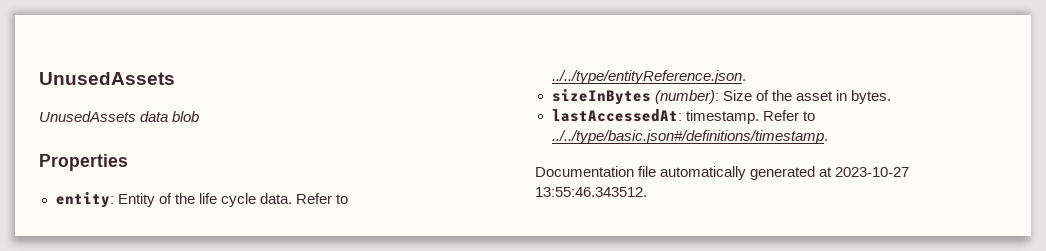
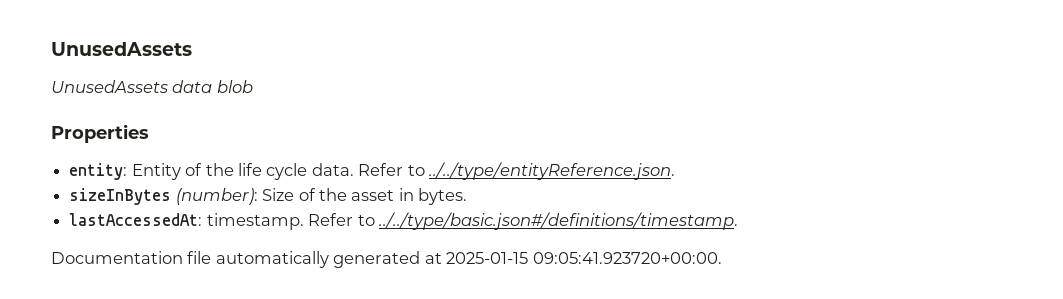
- Documentation file automatically generated at 2023-10-27 13:55:46.343512.
+ Documentation file automatically generated at 2025-01-15 09:05:41.923720+00:00.

